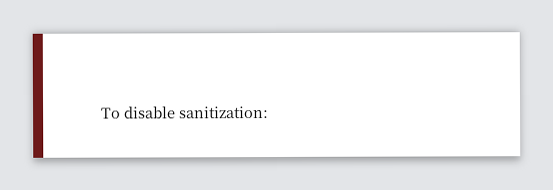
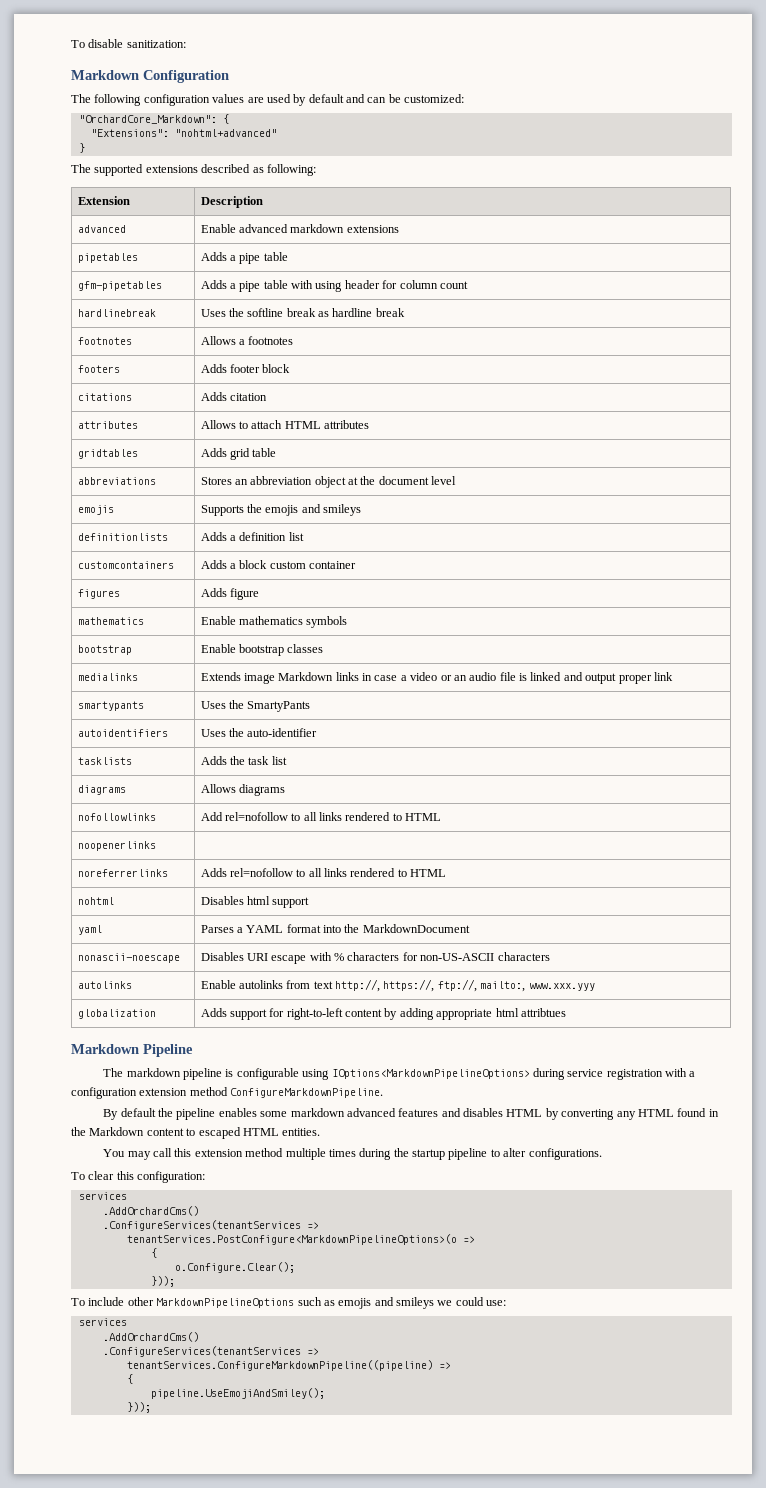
+ Markdown Configuration
+ The following configuration values are used by default and can be customized:
+ "OrchardCore_Markdown": {
+ "Extensions": "nohtml+advanced"
+ }
+ The supported extensions described as following:
+ Extension | Description
+ advanced | Enable advanced markdown extensions
+ pipetables | Adds a pipe table
+ gfm-pipetables | Adds a pipe table with using header for column count
+ hardlinebreak | Uses the softline break as hardline break
+ footnotes | Allows a footnotes
+ footers | Adds footer block
+ citations | Adds citation
+ attributes | Allows to attach HTML attributes
+ gridtables | Adds grid table
+ abbreviations | Stores an abbreviation object at the document level
+ emojis | Supports the emojis and smileys
+ definitionlists | Adds a definition list
+ customcontainers | Adds a block custom container
+ figures | Adds figure
+ mathematics | Enable mathematics symbols
+ bootstrap | Enable bootstrap classes
+ medialinks | Extends image Markdown links in case a video or an audio file is linked and output proper link
+ smartypants | Uses the SmartyPants
+ autoidentifiers | Uses the auto-identifier
+ tasklists | Adds the task list
+ diagrams | Allows diagrams
+ nofollowlinks | Add rel=nofollow to all links rendered to HTML
+ noopenerlinks |
+ noreferrerlinks | Adds rel=nofollow to all links rendered to HTML
+ nohtml | Disables html support
+ yaml | Parses a YAML format into the MarkdownDocument
+ nonascii-noescape | Disables URI escape with % characters for non-US-ASCII characters
+ autolinks | Enable autolinks from text http://, https://, ftp://, mailto:, www.xxx.yyy
+ globalization | Adds support for right-to-left content by adding appropriate html attribtues
+ Markdown Pipeline
+ The markdown pipeline is configurable using IOptions<MarkdownPipelineOptions> during service registration with a configuration extension method ConfigureMarkdownPipeline.
+ By default the pipeline enables some markdown advanced features and disables HTML by converting any HTML found in the Markdown content to escaped HTML entities.
+ You may call this extension method multiple times during the startup pipeline to alter configurations.
+ To clear this configuration:
+ services
+ .AddOrchardCms()
+ .ConfigureServices(tenantServices =>
+ tenantServices.PostConfigure<MarkdownPipelineOptions>(o =>
+ {
+ o.Configure.Clear();
+ }));
+ To include other MarkdownPipelineOptions such as emojis and smileys we could use:
+ services
+ .AddOrchardCms()
+ .ConfigureServices(tenantServices =>
+ tenantServices.ConfigureMarkdownPipeline((pipeline) =>
+ {
+ pipeline.UseEmojiAndSmiley();
+ }));

